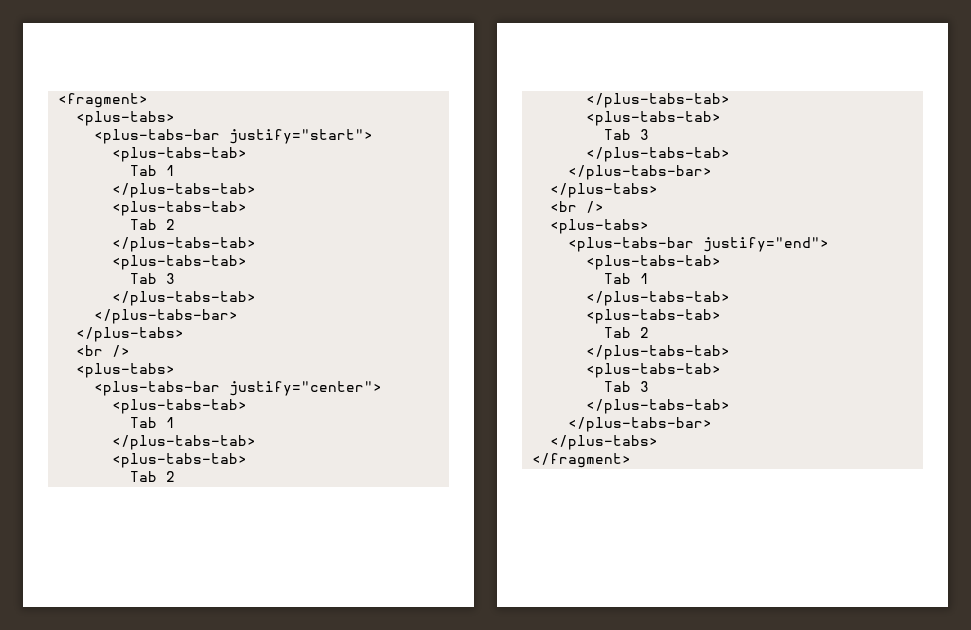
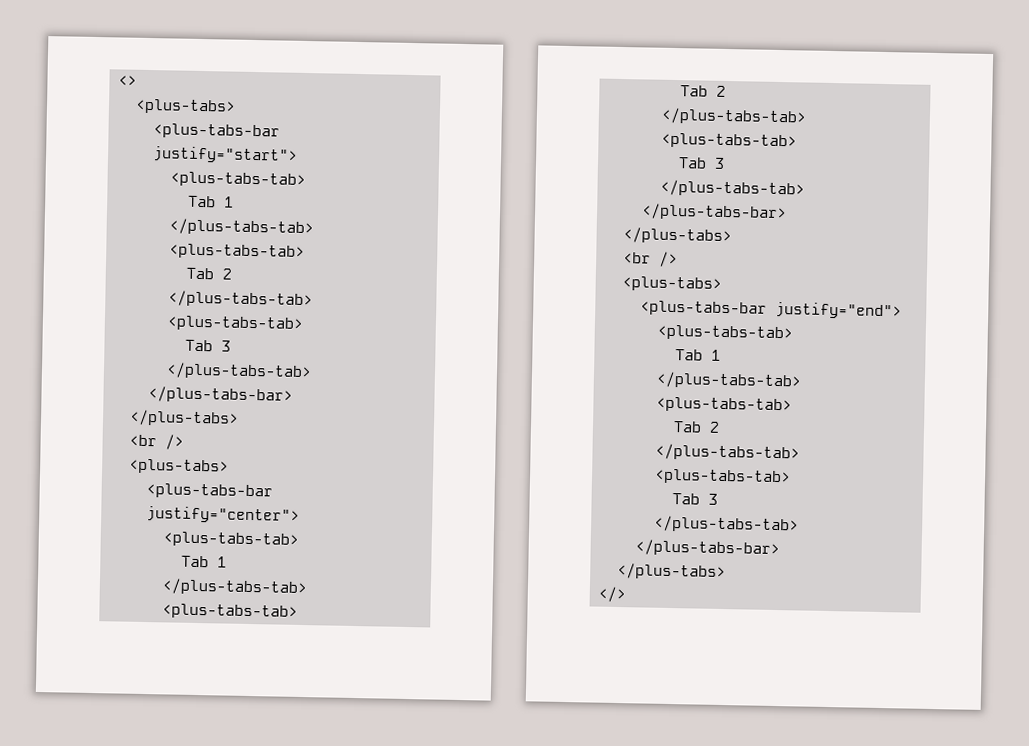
- <fragment>
+ <>
- </fragment>
+ </>

